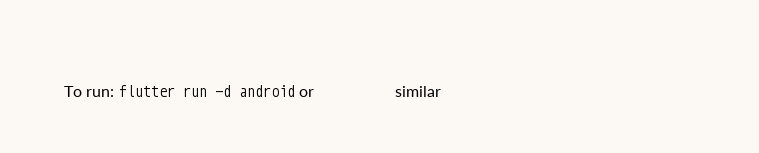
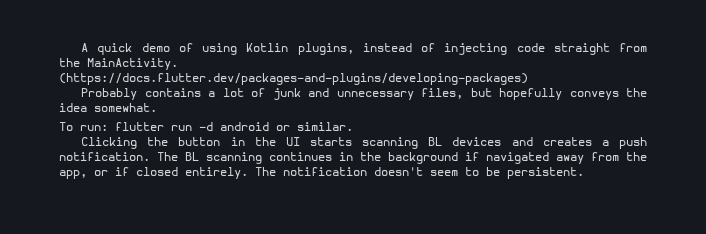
+ A quick demo of using Kotlin plugins, instead of injecting code straight from the MainActivity. (https://docs.flutter.dev/packages-and-plugins/developing-packages)
+ Probably contains a lot of junk and unnecessary files, but hopefully conveys the idea somewhat.
- To run: flutter run -d android or similar
+ To run: flutter run -d android or similar.
+ Clicking the button in the UI starts scanning BL devices and creates a push notification. The BL scanning continues in the background if navigated away from the app, or if closed entirely. The notification doesn't seem to be persistent.

